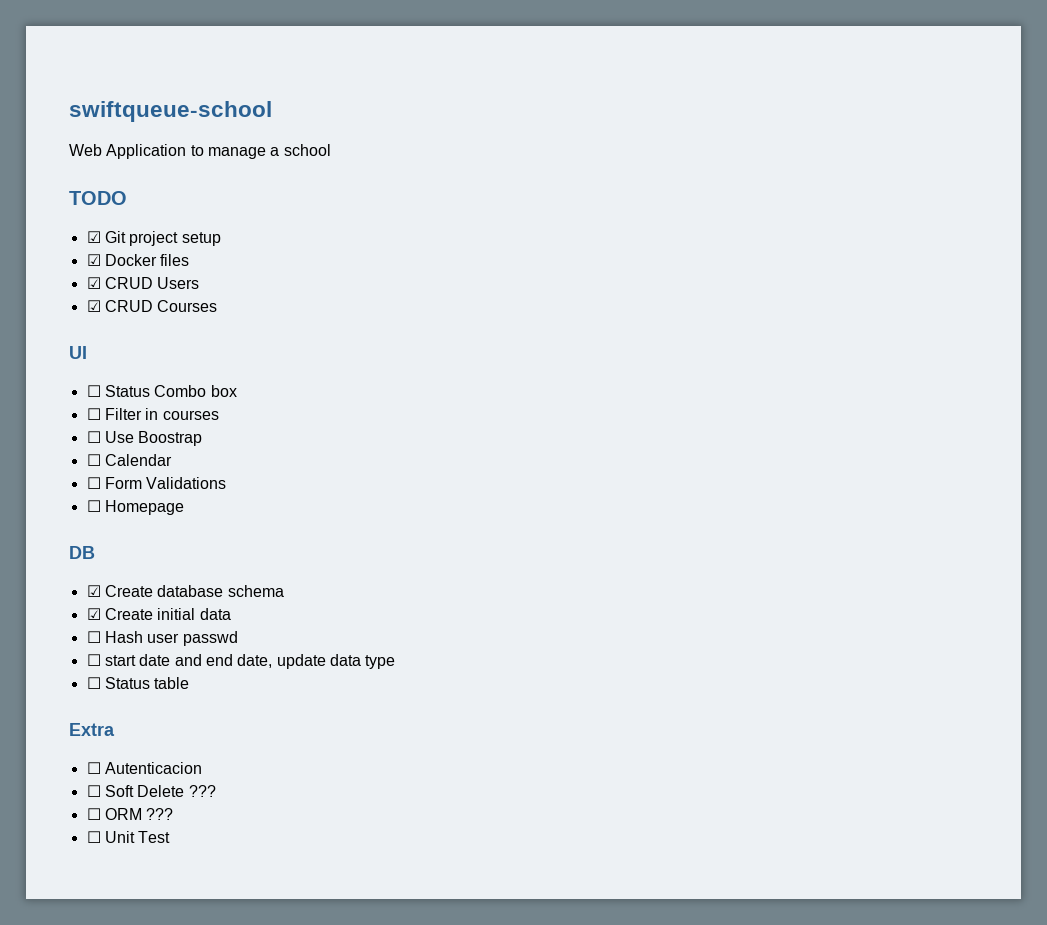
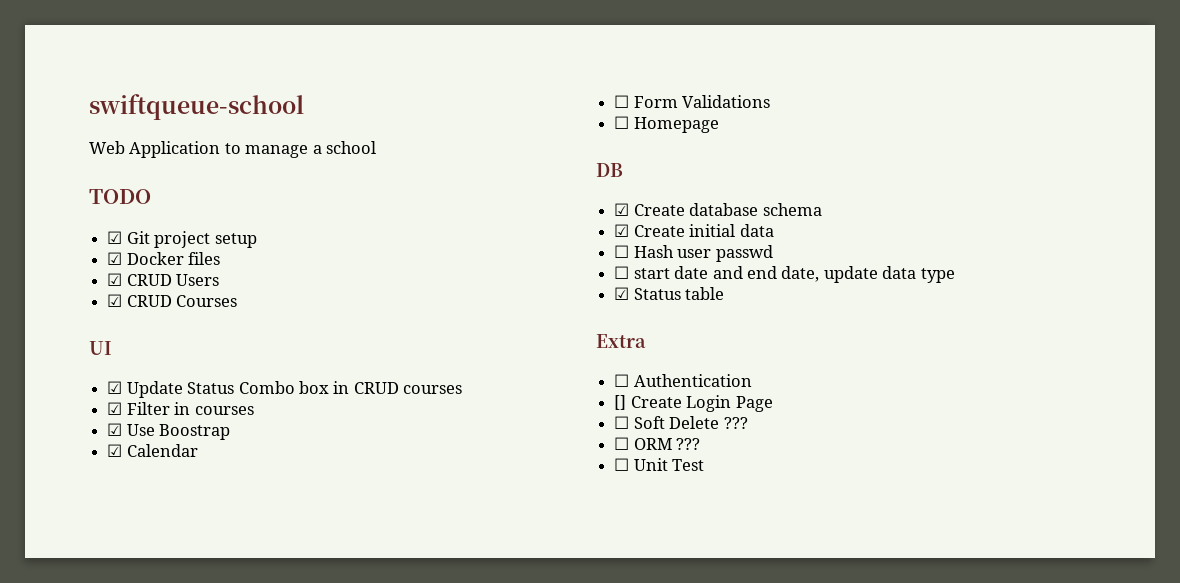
- ☐ Status Combo box
- ☐ Filter in courses
+ ☑ Update Status Combo box in CRUD courses
+ ☑ Filter in courses
- ☐ Use Boostrap
+ ☑ Use Boostrap
- ☐ Calendar
+ ☑ Calendar
- ☐ Status table
+ ☑ Status table
- ☐ Autenticacion
+ ☐ Authentication
+ [] Create Login Page

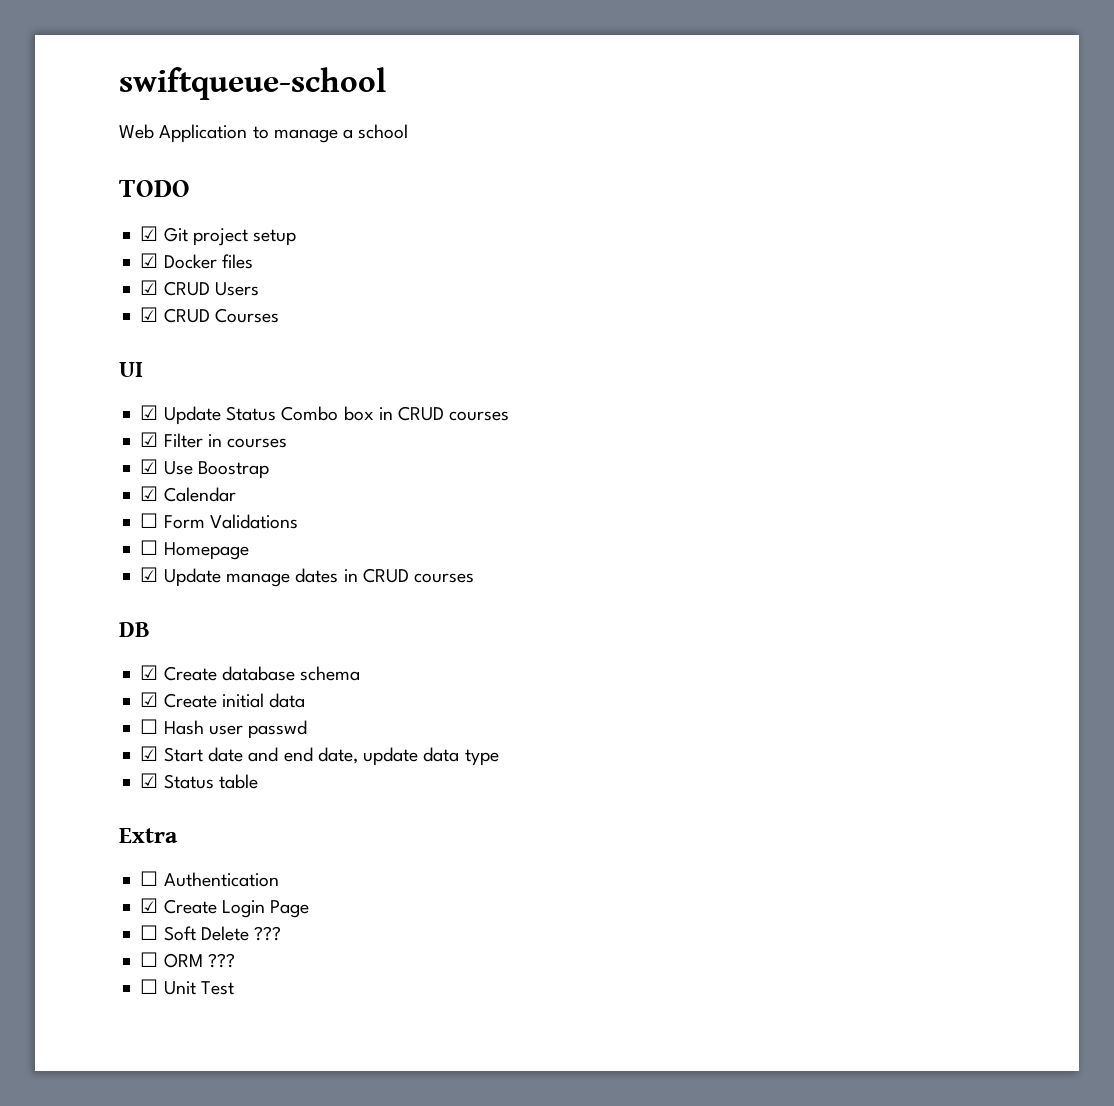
+ ☑ Update manage dates in CRUD courses
- ☐ start date and end date, update data type
+ ☑ Start date and end date, update data type
- [] Create Login Page
+ ☑ Create Login Page

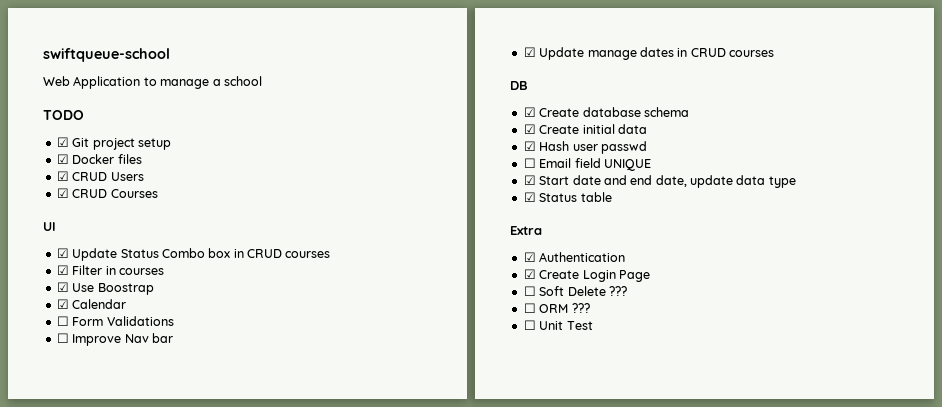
- ☐ Homepage
+ ☐ Improve Nav bar
- ☐ Hash user passwd
+ ☑ Hash user passwd
+ ☐ Email field UNIQUE
- ☐ Authentication
+ ☑ Authentication

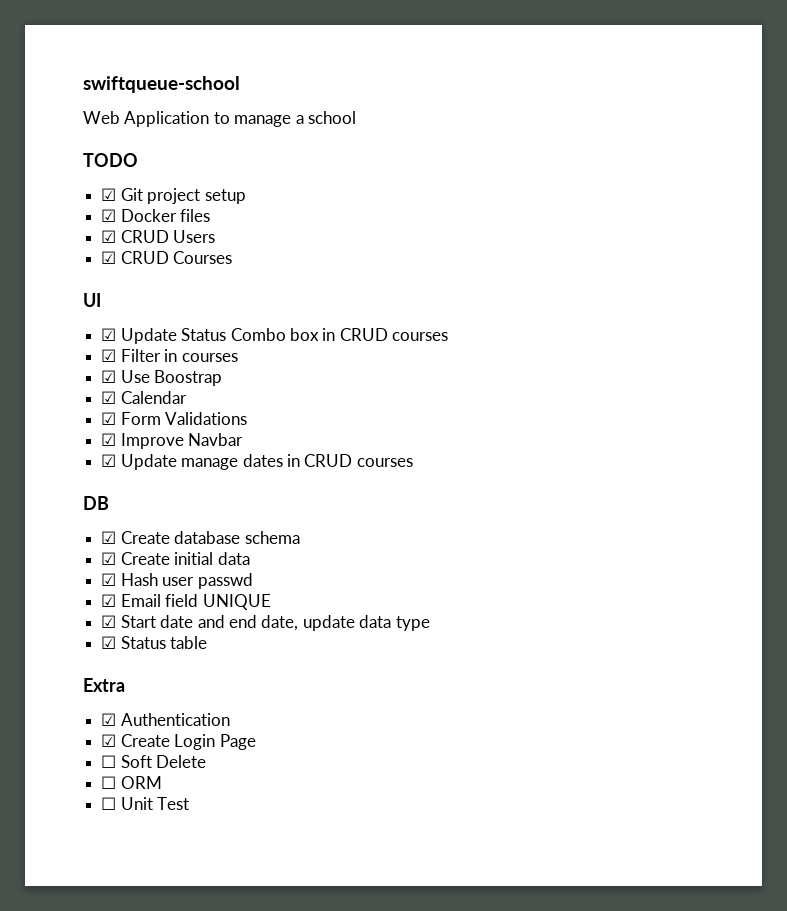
- ☐ Form Validations
+ ☑ Form Validations
- ☐ Improve Nav bar
+ ☑ Improve Navbar
- ☐ Email field UNIQUE
+ ☑ Email field UNIQUE
- ☐ Soft Delete ???
+ ☐ Soft Delete
- ☐ ORM ???
+ ☐ ORM

